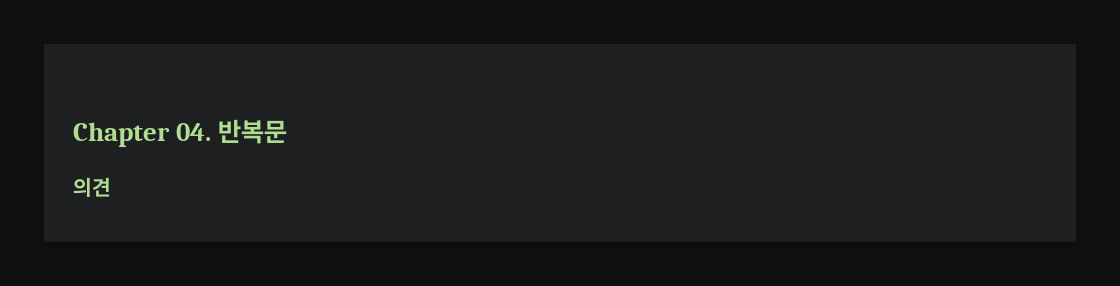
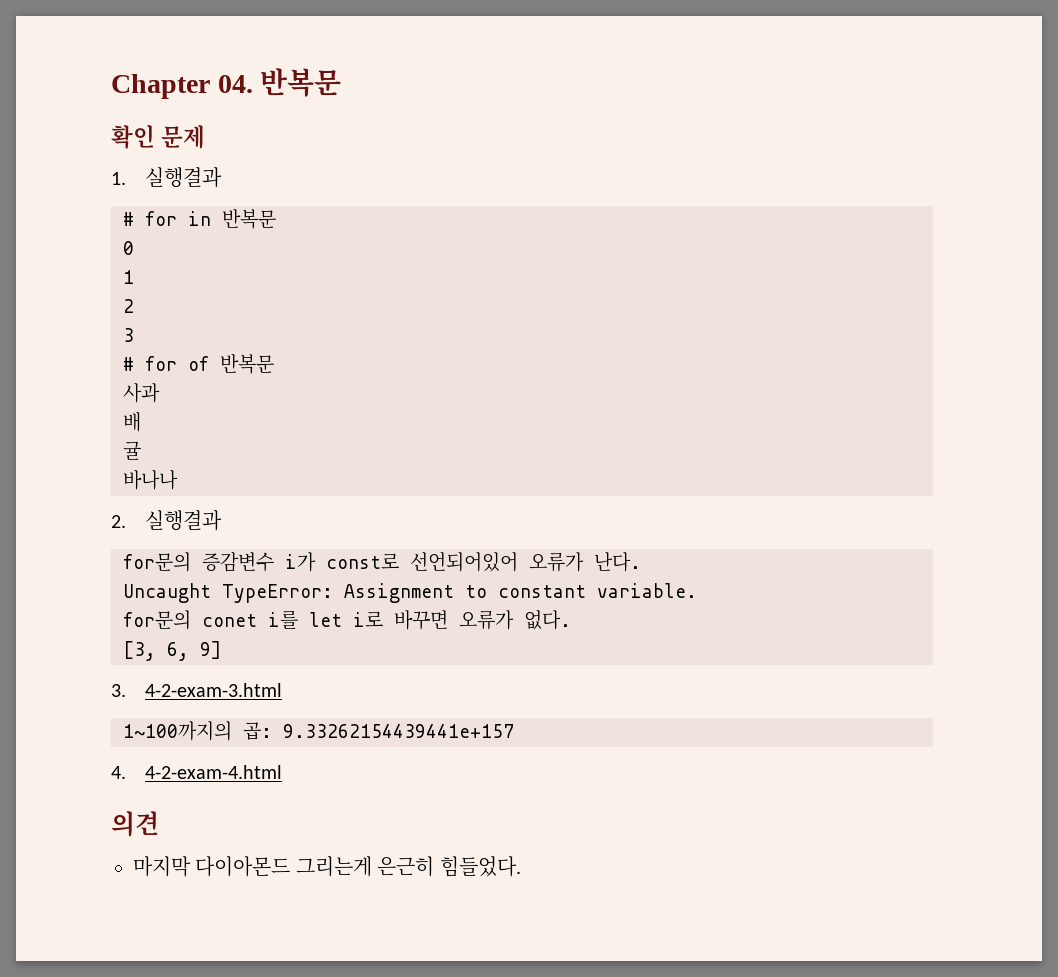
+ 확인 문제
+ 1. 실행결과
+ # for in 반복문
+ 0
+ 1
+ 2
+ 3
+ # for of 반복문
+ 사과
+ 배
+ 귤
+ 바나나
+ 2. 실행결과
+ for문의 증감변수 i가 const로 선언되어있어 오류가 난다.
+ Uncaught TypeError: Assignment to constant variable.
+ for문의 conet i를 let i로 바꾸면 오류가 없다.
+ [3, 6, 9]
+ 3. 4-2-exam-3.html
+ 1~100까지의 곱: 9.33262154439441e+157
+ 4. 4-2-exam-4.html
  의견
+ 마지막 다이아몬드 그리는게 은근히 힘들었다.

